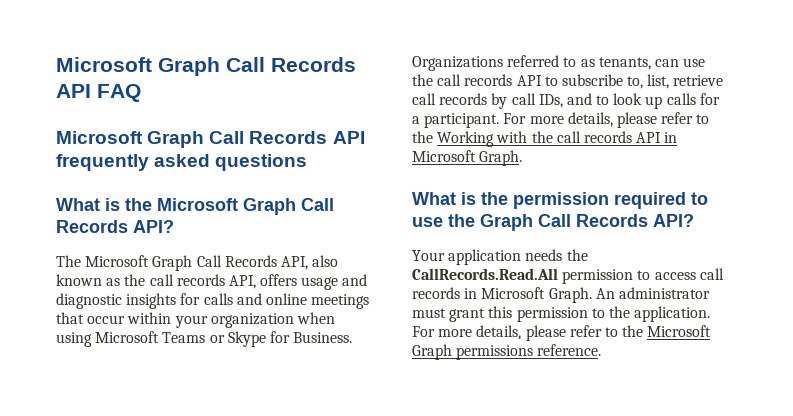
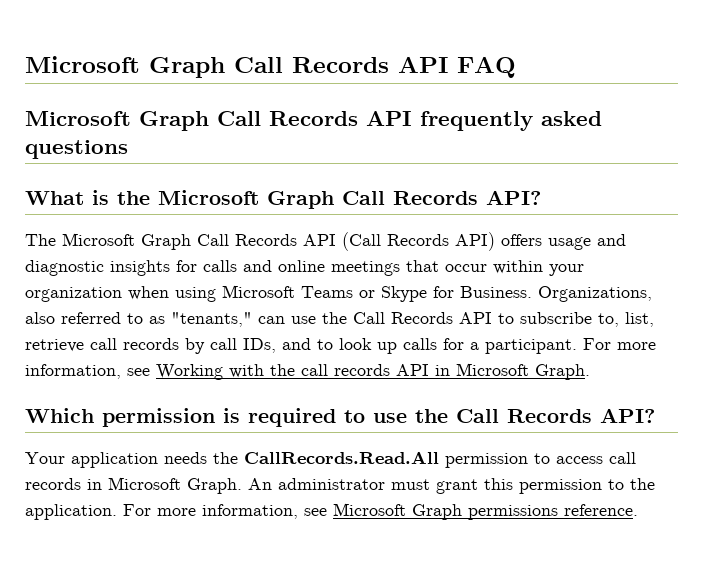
- The Microsoft Graph Call Records API, also known as the call records API, offers usage and diagnostic insights for calls and online meetings that occur within your organization when using Microsoft Teams or Skype for Business.
+ The Microsoft Graph Call Records API (Call Records API) offers usage and diagnostic insights for calls and online meetings that occur within your organization when using Microsoft Teams or Skype for Business.
- Organizations referred to as tenants, can use the call records API to subscribe to, list, retrieve call records by call IDs, and to look up calls for a participant.
+ Organizations, also referred to as "tenants," can use the Call Records API to subscribe to, list, retrieve call records by call IDs, and to look up calls for a participant.
- For more details, please refer to the Working with the call records API in Microsoft Graph.
+ For more information, see Working with the call records API in Microsoft Graph.
- What is the permission required to use the Graph Call Records API?
+ Which permission is required to use the Call Records API?
- For more details, please refer to the Microsoft Graph permissions reference.
+ For more information, see Microsoft Graph permissions reference.

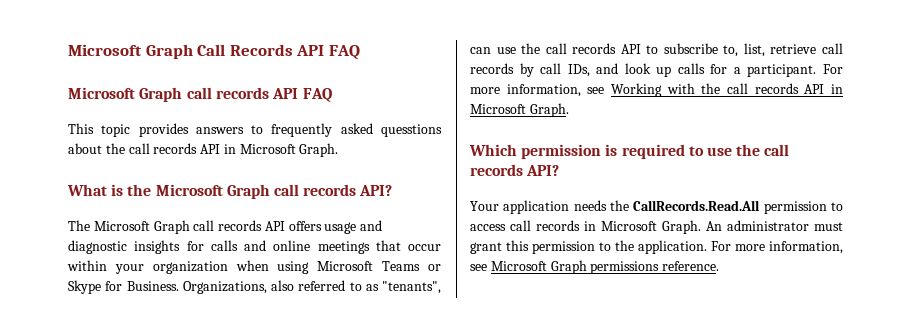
- Microsoft Graph Call Records API frequently asked questions
+ Microsoft Graph call records API FAQ
+ This topic provides answers to frequently asked quesstions about the call records API in Microsoft Graph.
- What is the Microsoft Graph Call Records API?
+ What is the Microsoft Graph call records API?
- The Microsoft Graph Call Records API (Call Records API) offers usage and diagnostic insights for calls and online meetings that occur within your organization when using Microsoft Teams or Skype for Business.
+ The Microsoft Graph call records API offers usage and diagnostic insights for calls and online meetings that occur within your organization when using Microsoft Teams or Skype for Business.
- Organizations, also referred to as "tenants," can use the Call Records API to subscribe to, list, retrieve call records by call IDs, and to look up calls for a participant.
+ Organizations, also referred to as "tenants", can use the call records API to subscribe to, list, retrieve call records by call IDs, and look up calls for a participant.
- Which permission is required to use the Call Records API?
+ Which permission is required to use the call records API?

